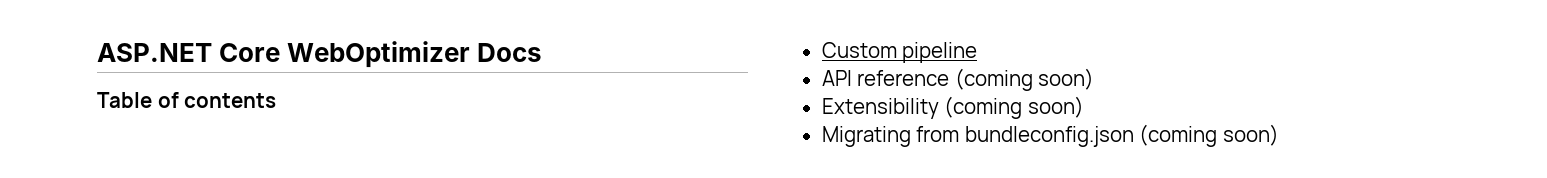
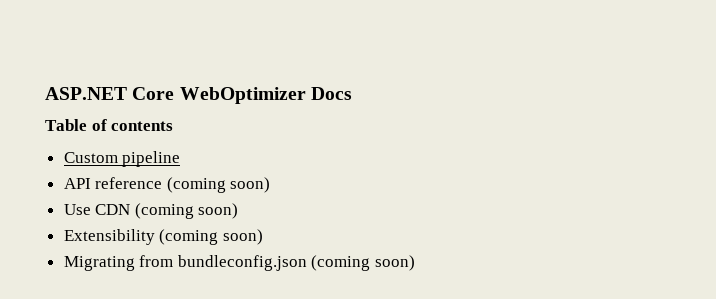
+ Use CDN (coming soon)

